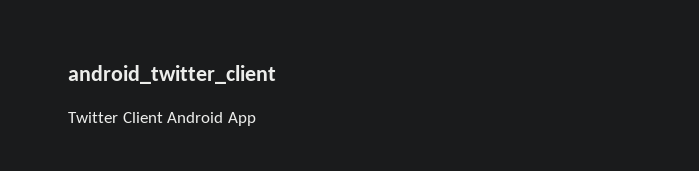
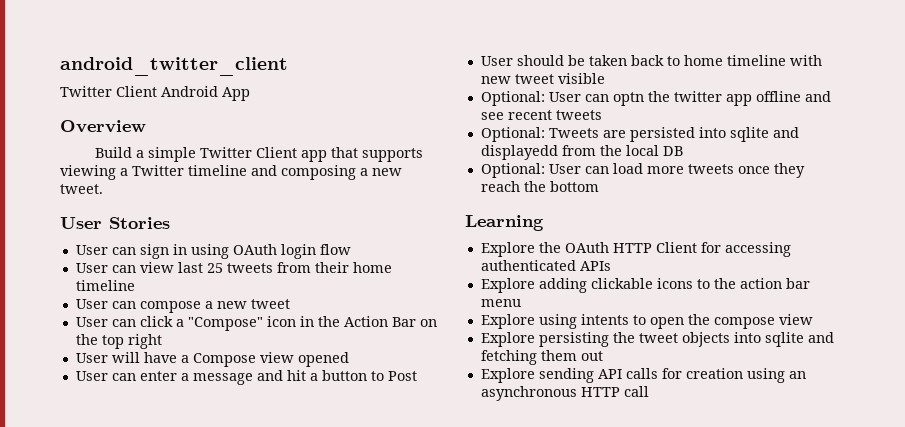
+ Overview
+ Build a simple Twitter Client app that supports viewing a Twitter timeline and composing a new tweet.
+ User Stories
+ User can sign in using OAuth login flow
+ User can view last 25 tweets from their home timeline
+ User can compose a new tweet
+ User can click a "Compose" icon in the Action Bar on the top right
+ User will have a Compose view opened
+ User can enter a message and hit a button to Post
+ User should be taken back to home timeline with new tweet visible
+ Optional: User can optn the twitter app offline and see recent tweets
+ Optional: Tweets are persisted into sqlite and displayedd from the local DB
+ Optional: User can load more tweets once they reach the bottom
+ Learning
+ Explore the OAuth HTTP Client for accessing authenticated APIs
+ Explore adding clickable icons to the action bar menu
+ Explore using intents to open the compose view
+ Explore persisting the tweet objects into sqlite and fetching them out
+ Explore sending API calls for creation using an asynchronous HTTP call

